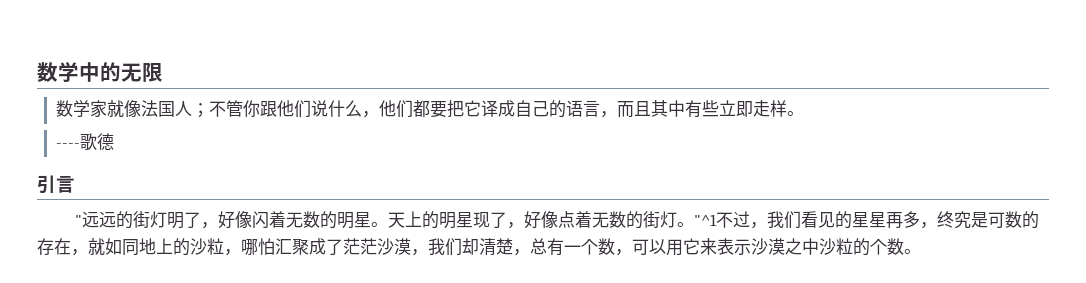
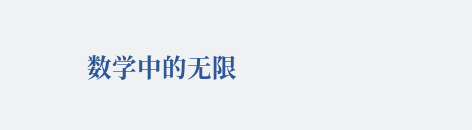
- 数学家就像法国人；不管你跟他们说什么，他们都要把它译成自己的语言，而且其中有些立即走样。
- ----歌德
- 引言
- "远远的街灯明了，好像闪着无数的明星。天上的明星现了，好像点着无数的街灯。"^1不过，我们看见的星星再多，终究是可数的存在，就如同地上的沙粒，哪怕汇聚成了茫茫沙漠，我们却清楚，总有一个数，可以用它来表示沙漠之中沙粒的个数。

